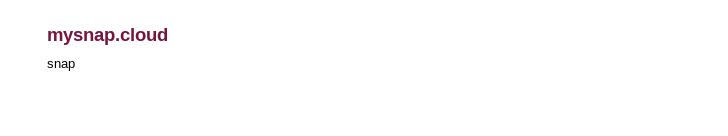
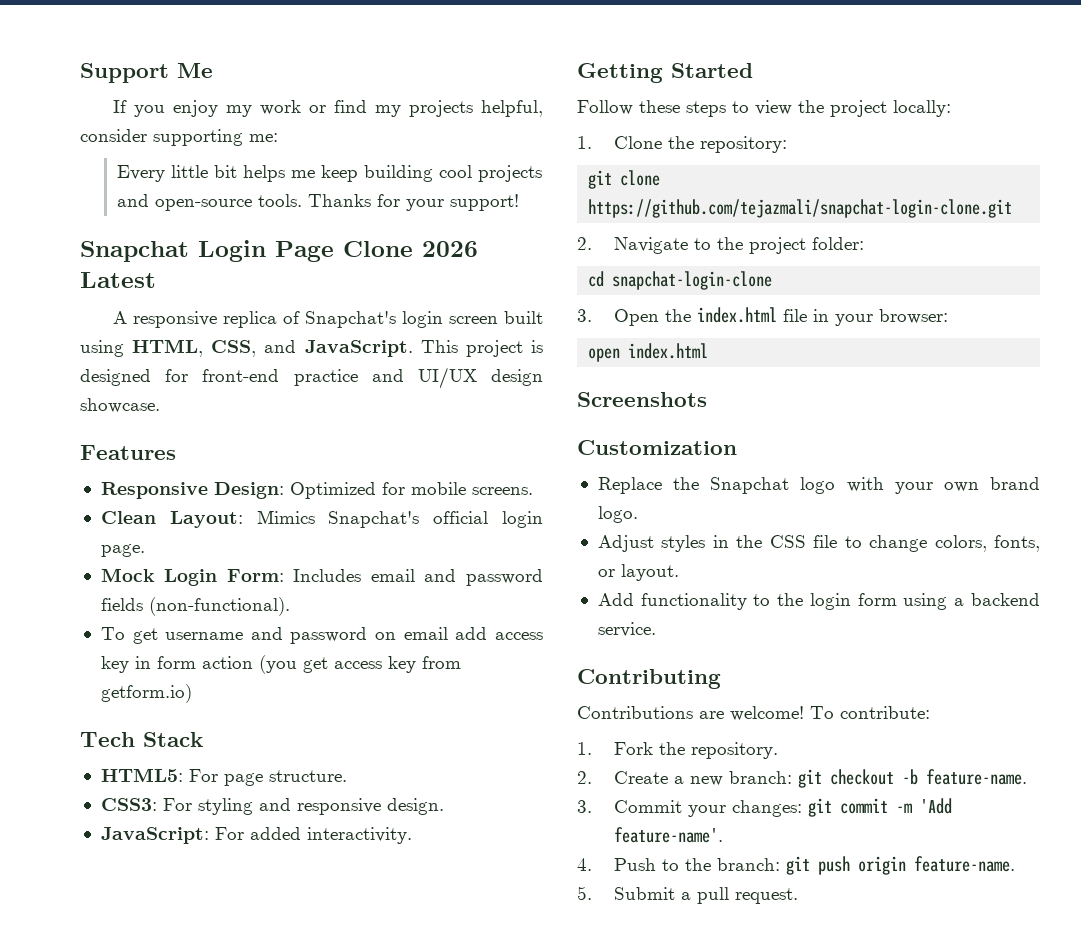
- mysnap.cloud
- snap
+ Support Me
+ If you enjoy my work or find my projects helpful, consider supporting me:
+ Every little bit helps me keep building cool projects and open-source tools. Thanks for your support!
+ Snapchat Login Page Clone 2026 Latest
+ A responsive replica of Snapchat's login screen built using HTML, CSS, and JavaScript. This project is designed for front-end practice and UI/UX design showcase.
+ Features
+ Responsive Design: Optimized for mobile screens.
+ Clean Layout: Mimics Snapchat's official login page.
+ Mock Login Form: Includes email and password fields (non-functional).
+ To get username and password on email add access key in form action (you get access key from getform.io)
+ Tech Stack
+ HTML5: For page structure.
+ CSS3: For styling and responsive design.
+ JavaScript: For added interactivity.
+ Getting Started
+ Follow these steps to view the project locally:
+ 1. Clone the repository:
+ git clone https://github.com/tejazmali/snapchat-login-clone.git
+ 2. Navigate to the project folder:
+ cd snapchat-login-clone
+ 3. Open the index.html file in your browser:
+ open index.html
+ Screenshots
+ Customization
+ Replace the Snapchat logo with your own brand logo.
+ Adjust styles in the CSS file to change colors, fonts, or layout.
+ Add functionality to the login form using a backend service.
+ Contributing
+ Contributions are welcome! To contribute:
+ 1. Fork the repository.
+ 2. Create a new branch: git checkout -b feature-name.
+ 3. Commit your changes: git commit -m 'Add feature-name'.
+ 4. Push to the branch: git push origin feature-name.
+ 5. Submit a pull request.

